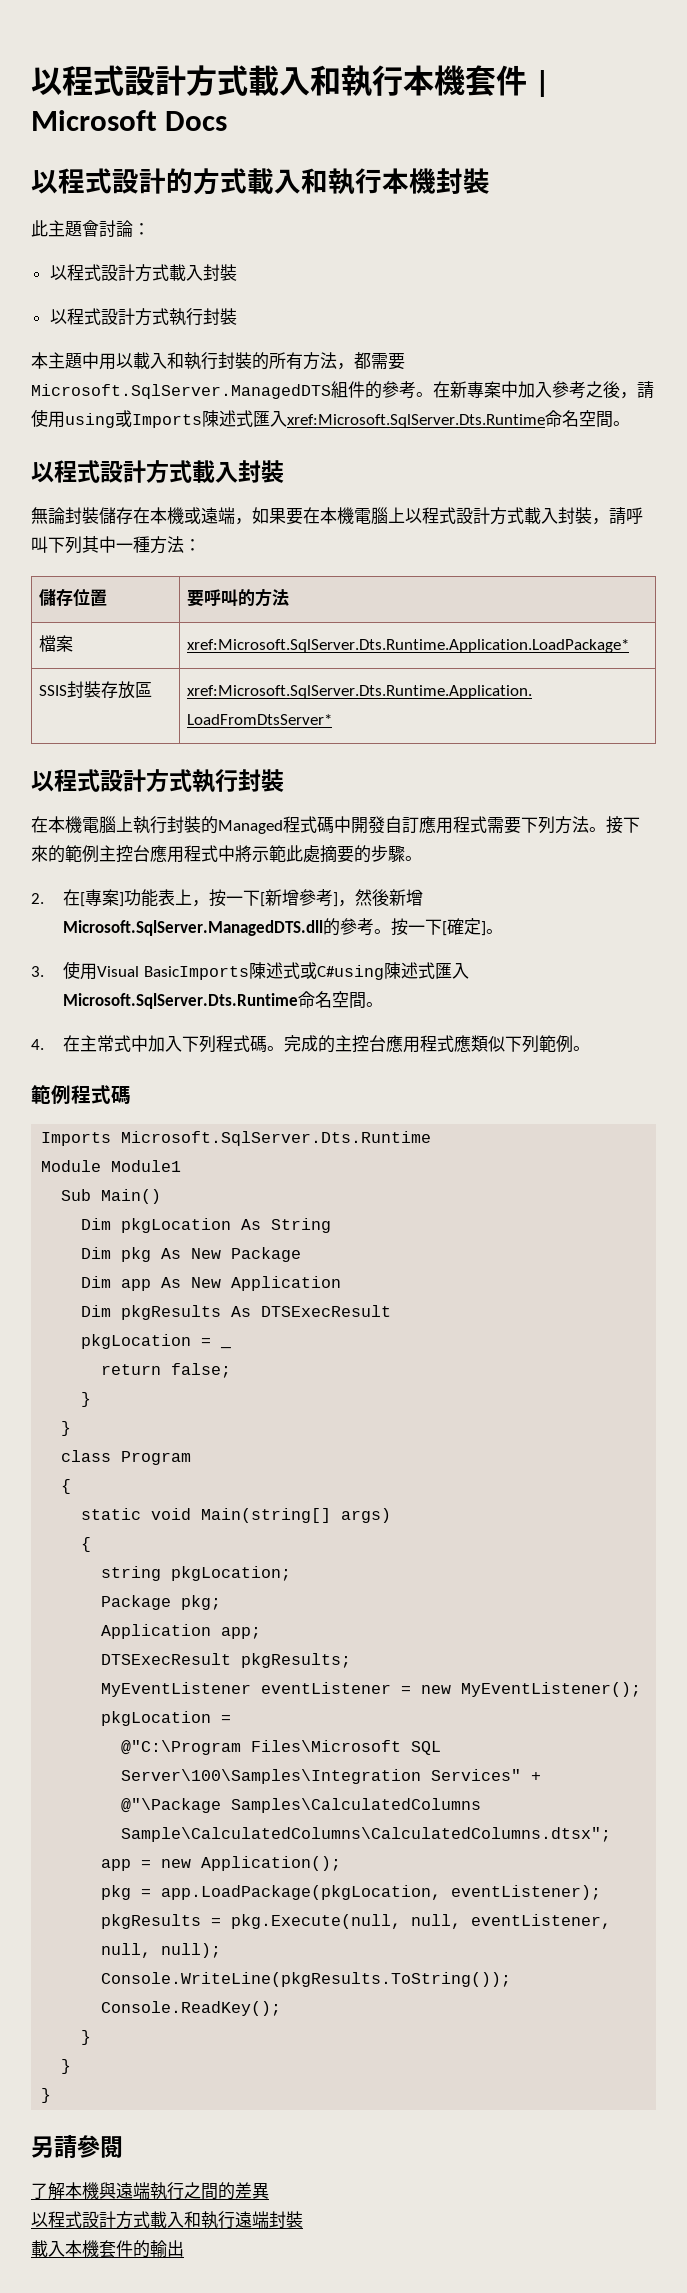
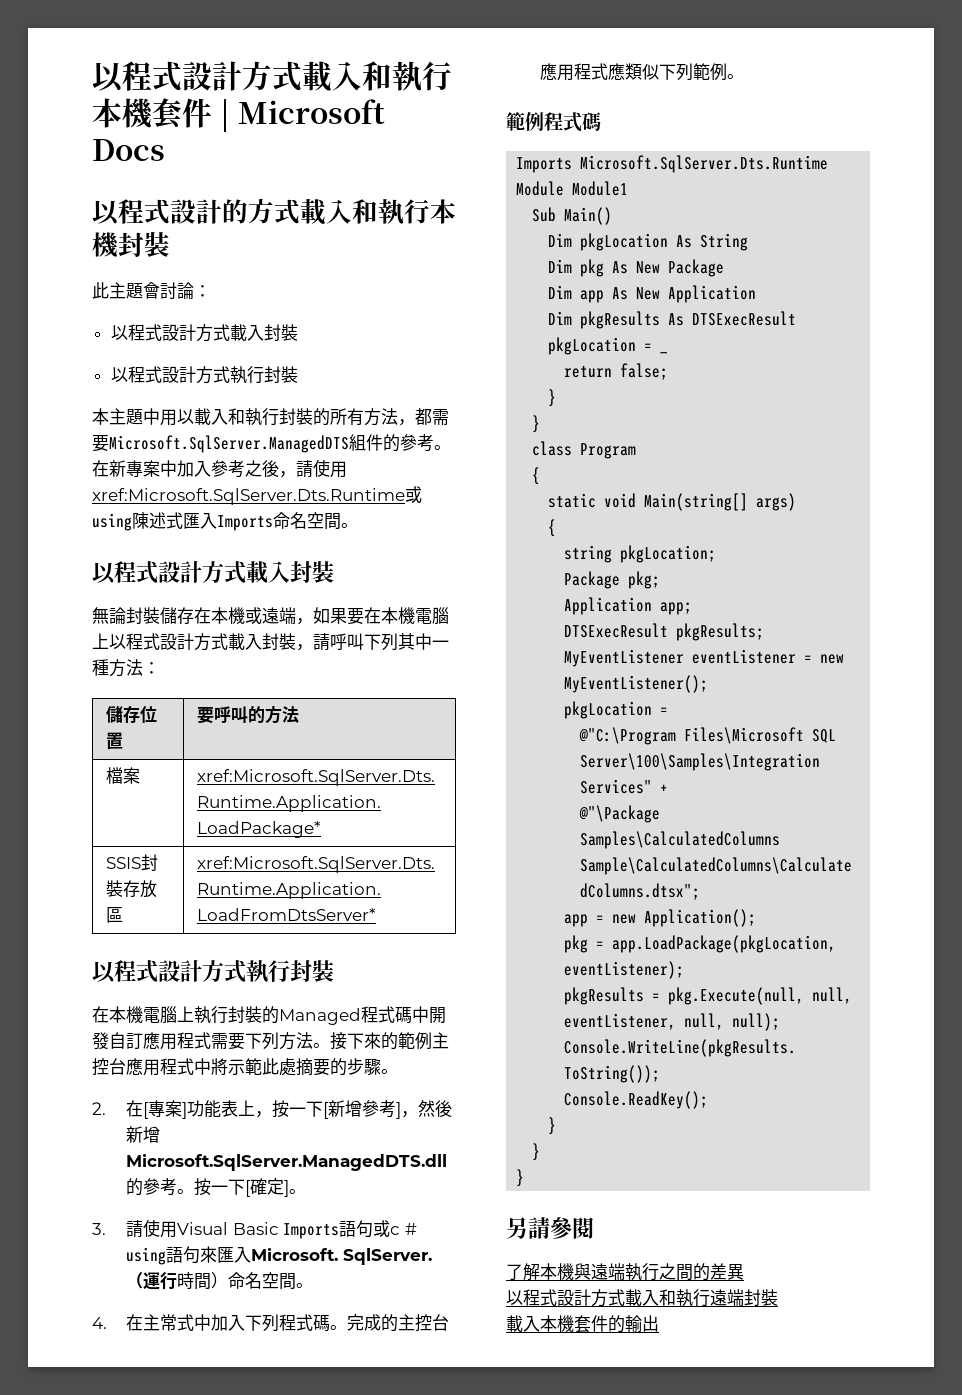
- 在新專案中加入參考之後，請使用using或Imports陳述式匯入xref:Microsoft.SqlServer.Dts.Runtime命名空間。
+ 在新專案中加入參考之後，請使用xref:Microsoft.SqlServer.Dts.Runtime或using陳述式匯入Imports命名空間。
- 3.使用Visual BasicImports陳述式或C#using陳述式匯入Microsoft.SqlServer.Dts.Runtime命名空間。
+ 3.請使用Visual Basic Imports語句或c # using語句來匯入Microsoft. SqlServer.（運行時間）命名空間。

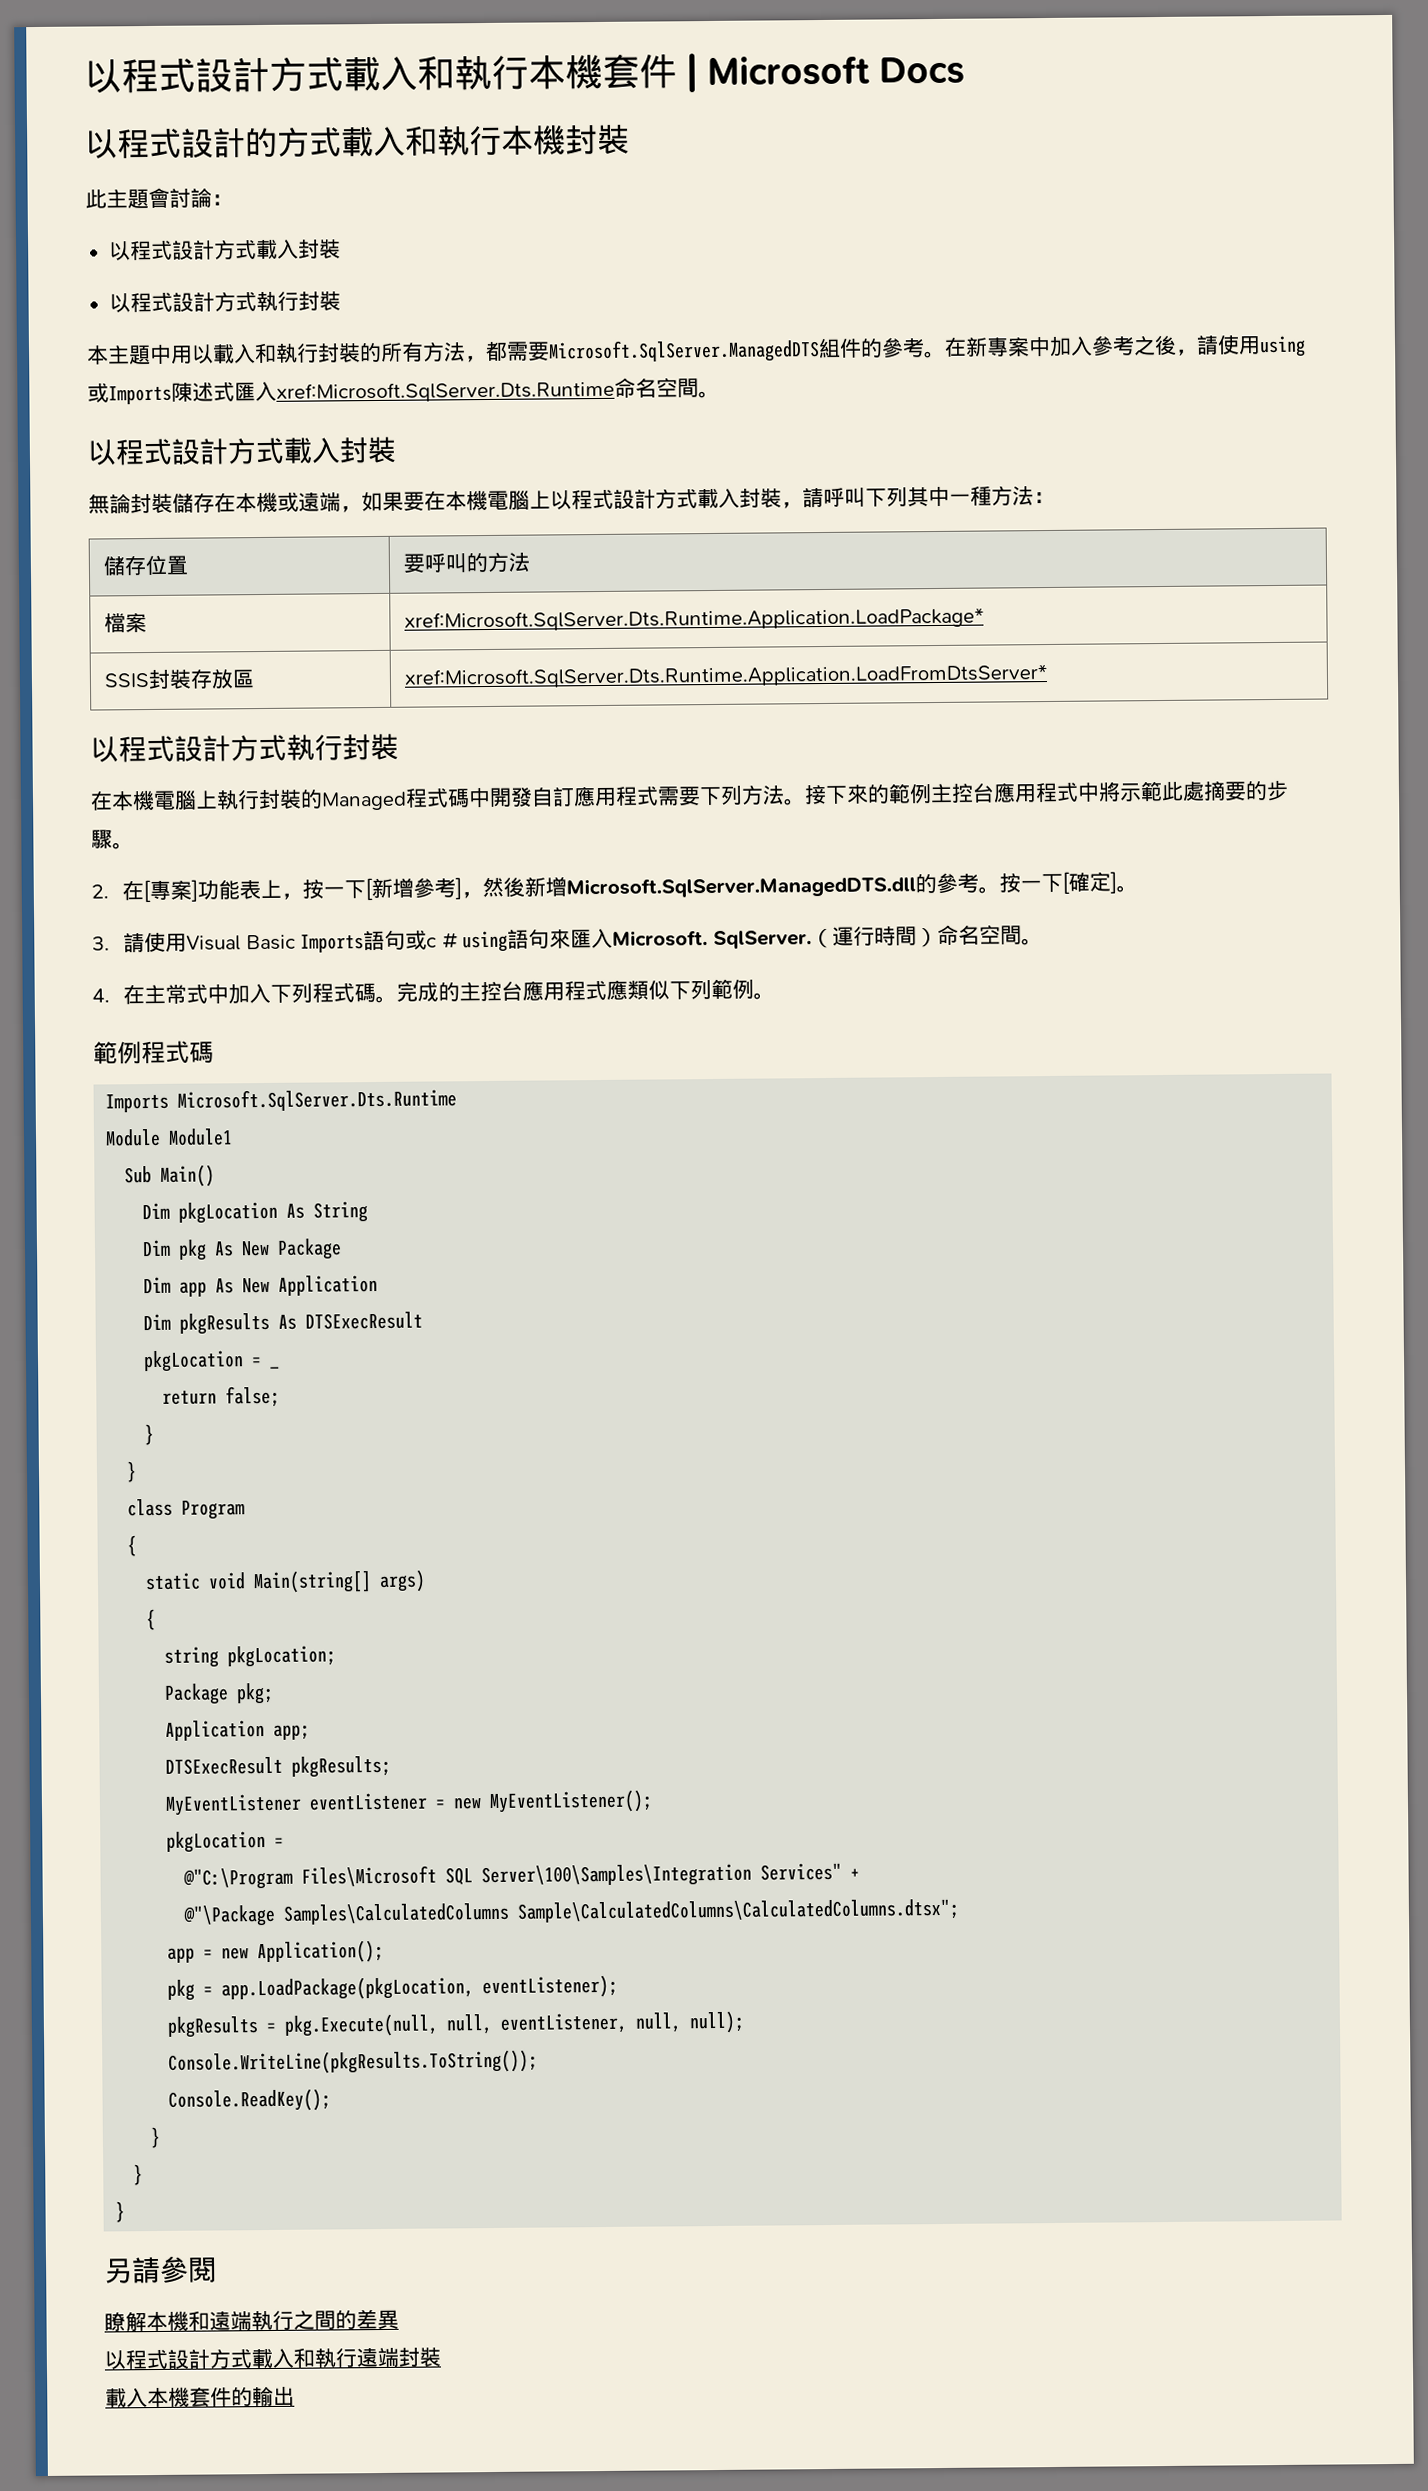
- 在新專案中加入參考之後，請使用xref:Microsoft.SqlServer.Dts.Runtime或using陳述式匯入Imports命名空間。
+ 在新專案中加入參考之後，請使用using或Imports陳述式匯入xref:Microsoft.SqlServer.Dts.Runtime命名空間。
- 了解本機與遠端執行之間的差異
+ 瞭解本機和遠端執行之間的差異

